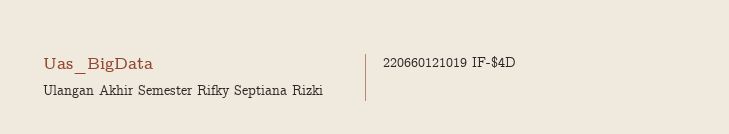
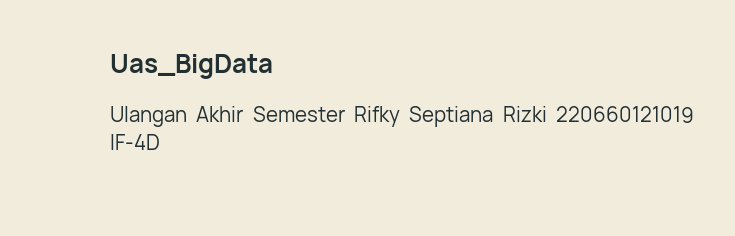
- Ulangan Akhir Semester Rifky Septiana Rizki 220660121019 IF-$4D
+ Ulangan Akhir Semester Rifky Septiana Rizki 220660121019 IF-4D

